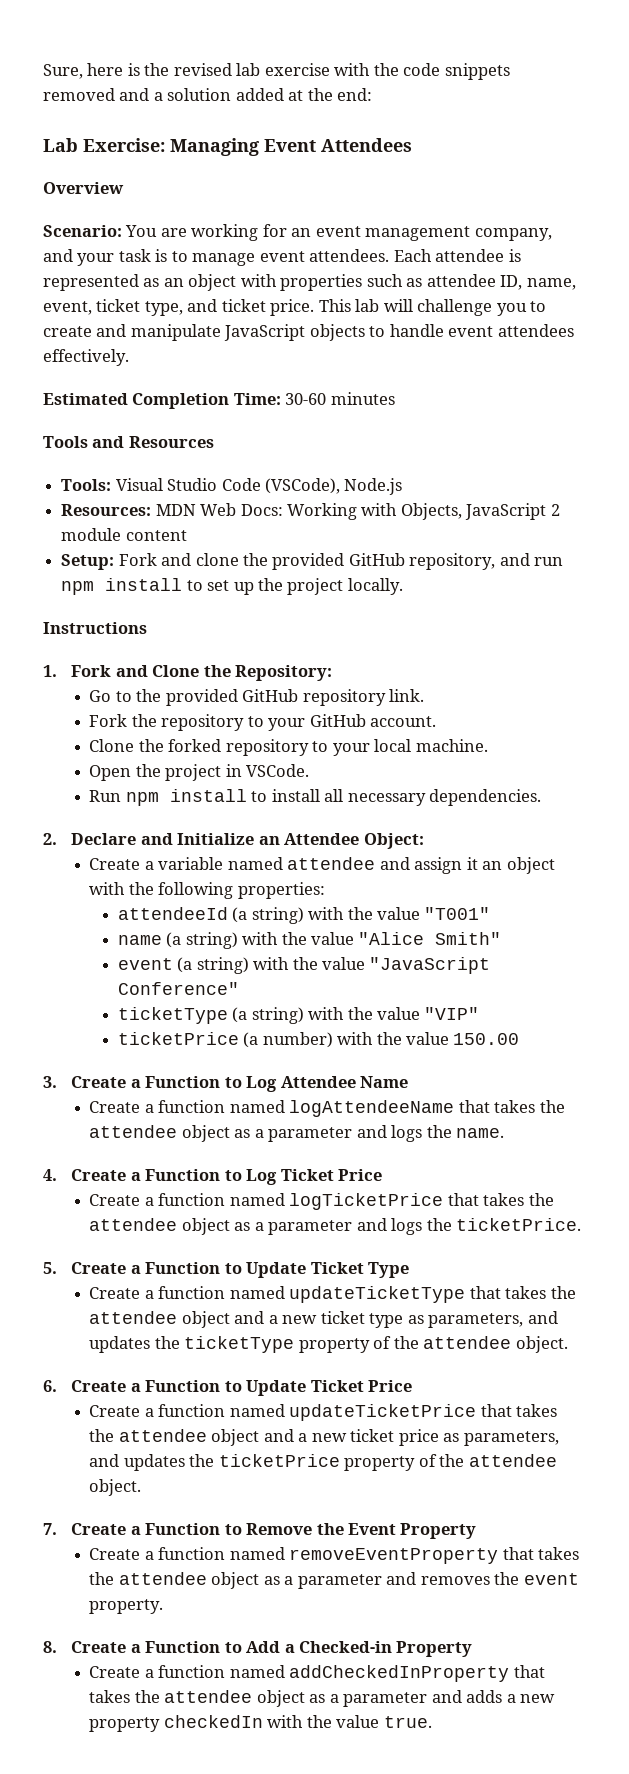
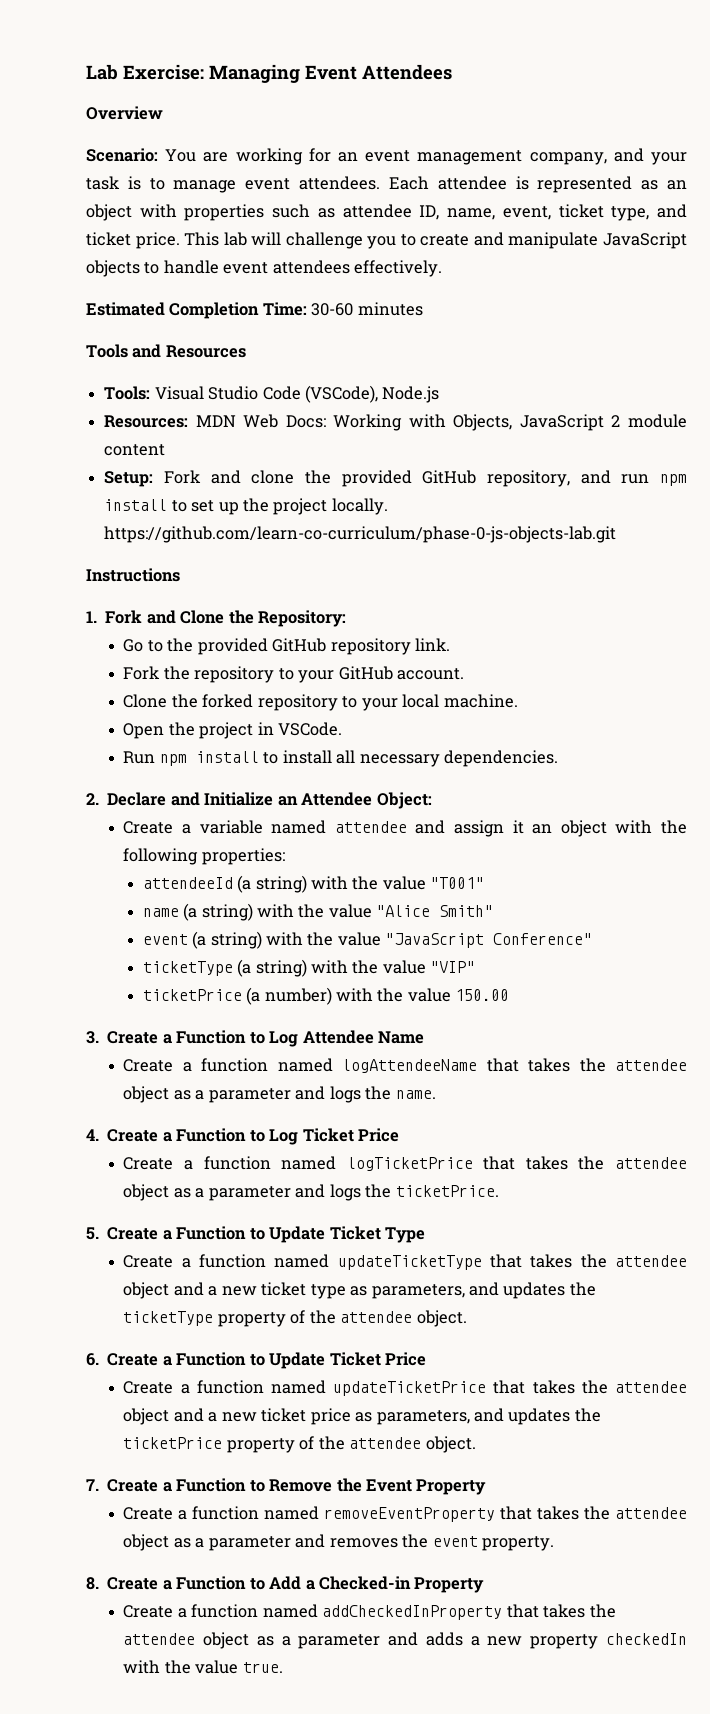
- Sure, here is the revised lab exercise with the code snippets removed and a solution added at the end:
- Setup: Fork and clone the provided GitHub repository, and run npm install to set up the project locally.
+ Setup: Fork and clone the provided GitHub repository, and run npm install to set up the project locally. https://github.com/learn-co-curriculum/phase-0-js-objects-lab.git

